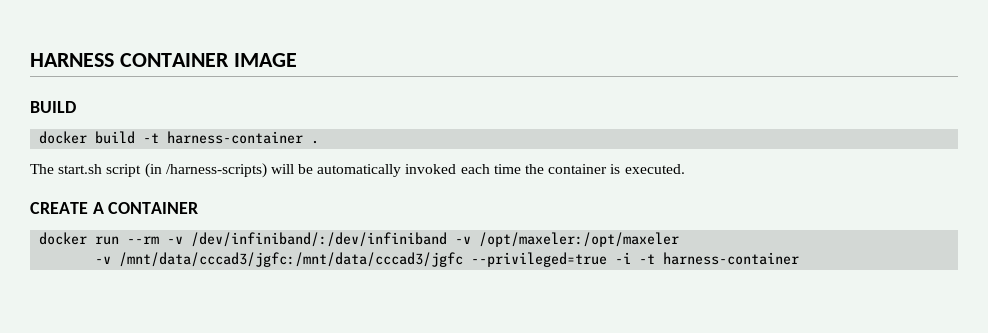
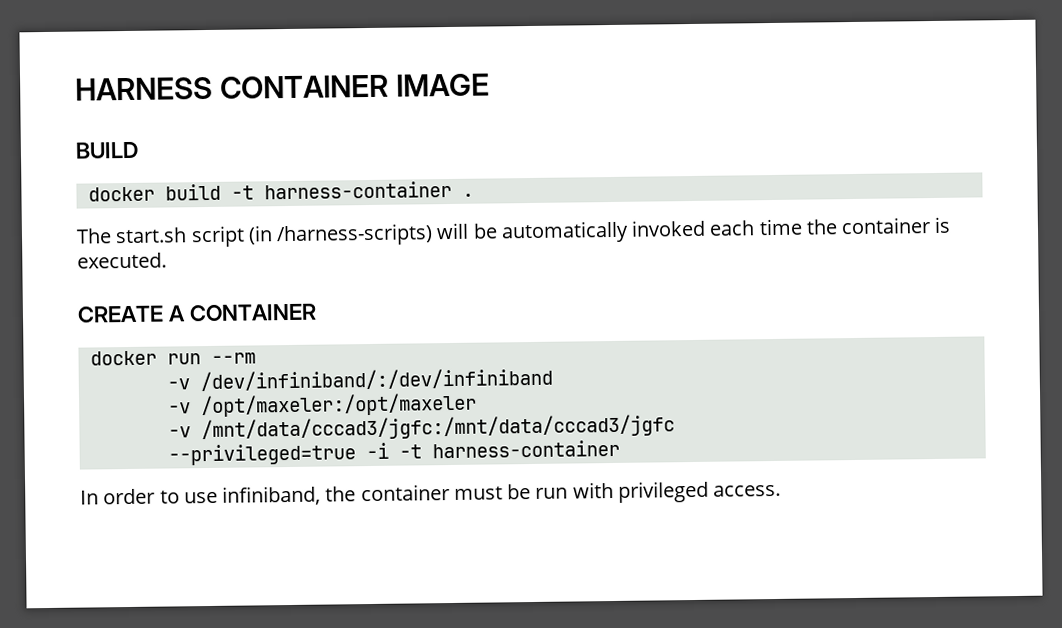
- docker run --rm -v /dev/infiniband/:/dev/infiniband -v /opt/maxeler:/opt/maxeler
+ docker run --rm
+ -v /dev/infiniband/:/dev/infiniband
+ -v /opt/maxeler:/opt/maxeler
- -v /mnt/data/cccad3/jgfc:/mnt/data/cccad3/jgfc --privileged=true -i -t harness-container
+ -v /mnt/data/cccad3/jgfc:/mnt/data/cccad3/jgfc
+ --privileged=true -i -t harness-container
+ In order to use infiniband, the container must be run with privileged access.

